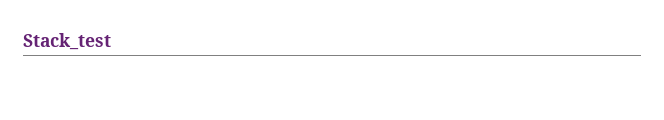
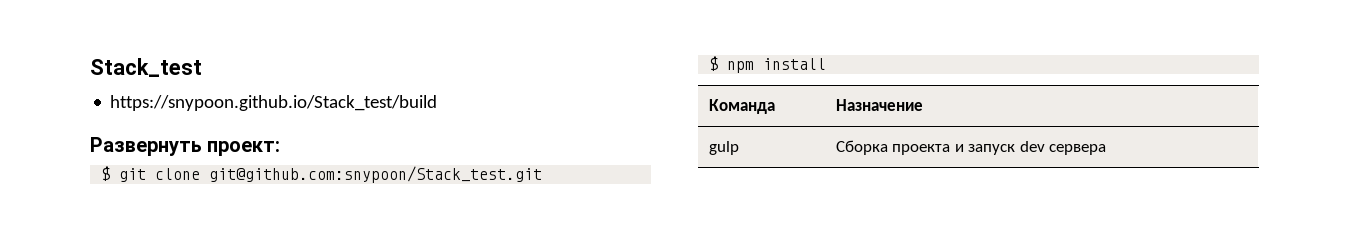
+ https://snypoon.github.io/Stack_test/build
+ Развернуть проект:
+ $ git clone git@github.com:snypoon/Stack_test.git
+ $ npm install
+ Команда | Назначение
+ gulp | Сборка проекта и запуск dev сервера

